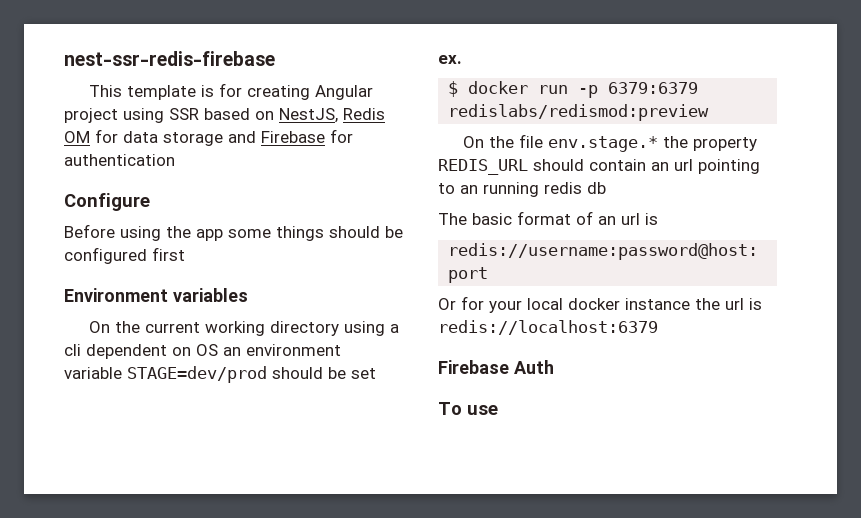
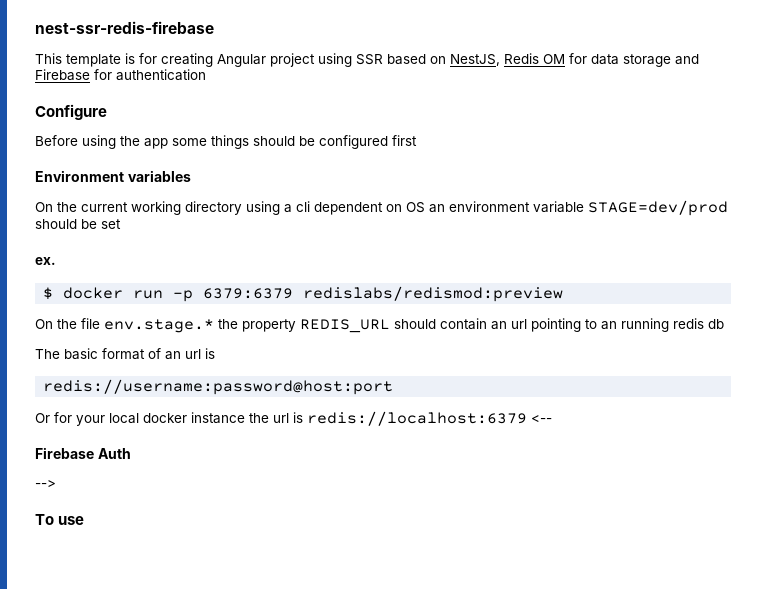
- Or for your local docker instance the url is redis://localhost:6379
+ Or for your local docker instance the url is redis://localhost:6379 <--
+ -->

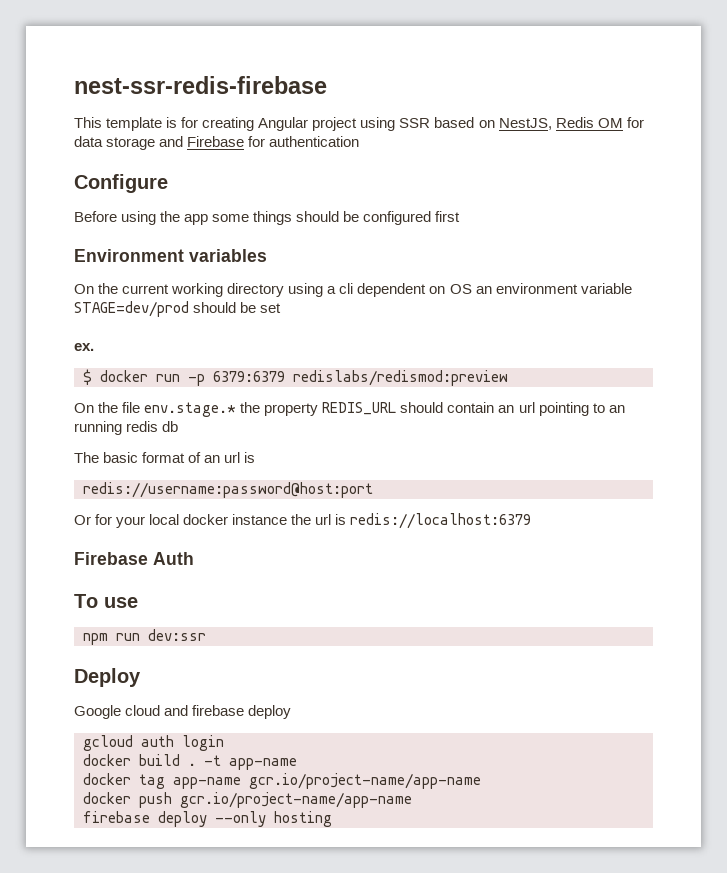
- Or for your local docker instance the url is redis://localhost:6379 <--
+ Or for your local docker instance the url is redis://localhost:6379
- -->
+ npm run dev:ssr
+ Deploy
+ Google cloud and firebase deploy
+ gcloud auth login
+ docker build . -t app-name
+ docker tag app-name gcr.io/project-name/app-name
+ docker push gcr.io/project-name/app-name
+ firebase deploy --only hosting

